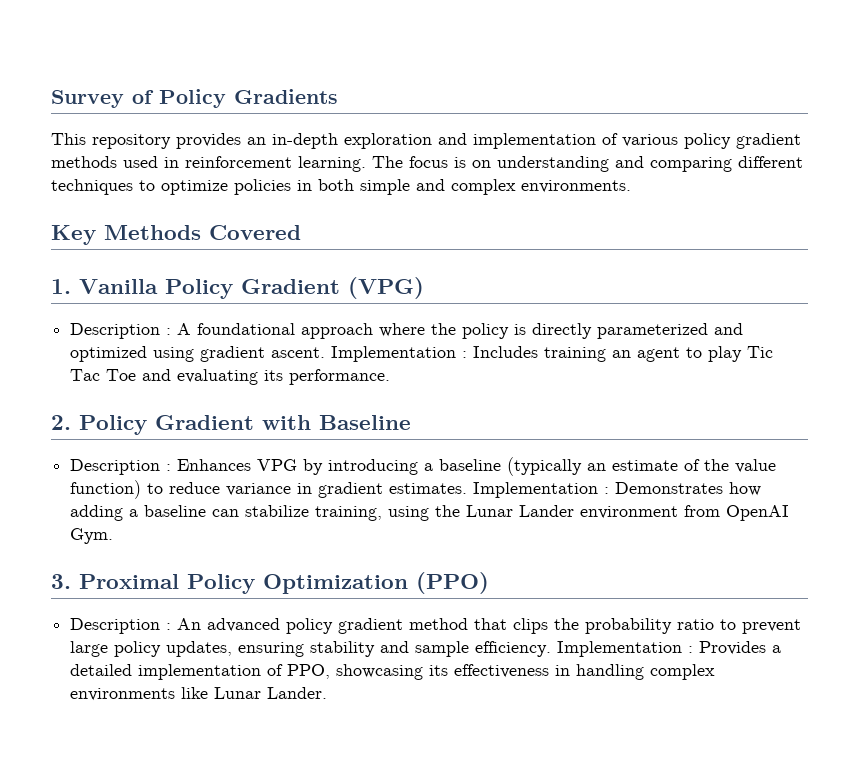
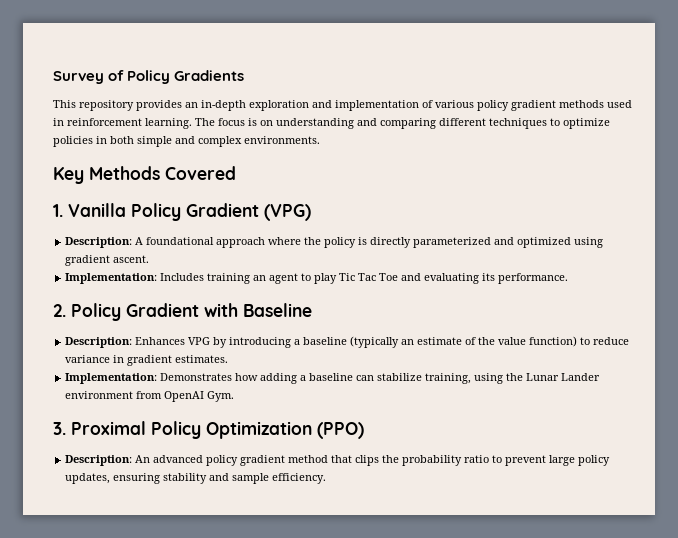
- Description : A foundational approach where the policy is directly parameterized and optimized using gradient ascent. Implementation : Includes training an agent to play Tic Tac Toe and evaluating its performance.
+ Description: A foundational approach where the policy is directly parameterized and optimized using gradient ascent.
+ Implementation: Includes training an agent to play Tic Tac Toe and evaluating its performance.
- Description : Enhances VPG by introducing a baseline (typically an estimate of the value function) to reduce variance in gradient estimates. Implementation : Demonstrates how adding a baseline can stabilize training, using the Lunar Lander environment from OpenAI Gym.
+ Description: Enhances VPG by introducing a baseline (typically an estimate of the value function) to reduce variance in gradient estimates.
+ Implementation: Demonstrates how adding a baseline can stabilize training, using the Lunar Lander environment from OpenAI Gym.
- Description : An advanced policy gradient method that clips the probability ratio to prevent large policy updates, ensuring stability and sample efficiency. Implementation : Provides a detailed implementation of PPO, showcasing its effectiveness in handling complex environments like Lunar Lander.
+ Description: An advanced policy gradient method that clips the probability ratio to prevent large policy updates, ensuring stability and sample efficiency.

